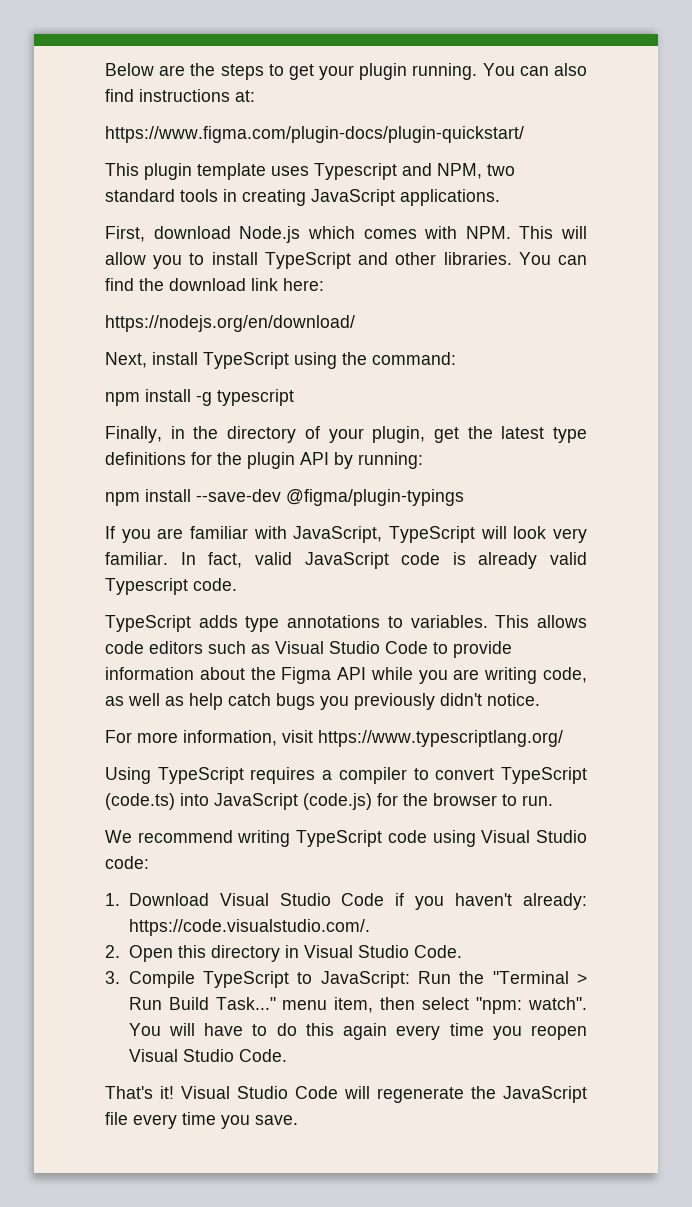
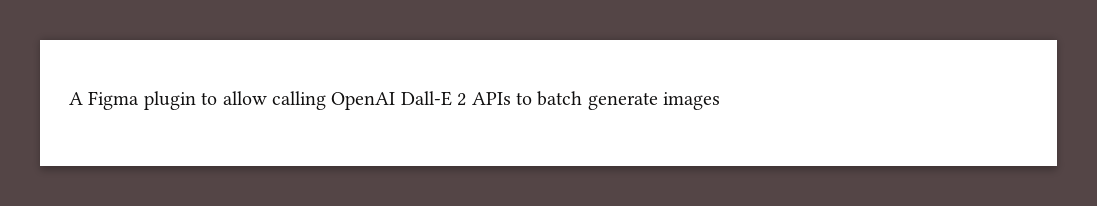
- Below are the steps to get your plugin running. You can also find instructions at:
- https://www.figma.com/plugin-docs/plugin-quickstart/
- This plugin template uses Typescript and NPM, two standard tools in creating JavaScript applications.
- First, download Node.js which comes with NPM. This will allow you to install TypeScript and other libraries. You can find the download link here:
- https://nodejs.org/en/download/
- Next, install TypeScript using the command:
- npm install -g typescript
- Finally, in the directory of your plugin, get the latest type definitions for the plugin API by running:
- npm install --save-dev @figma/plugin-typings
- If you are familiar with JavaScript, TypeScript will look very familiar. In fact, valid JavaScript code is already valid Typescript code.
- TypeScript adds type annotations to variables. This allows code editors such as Visual Studio Code to provide information about the Figma API while you are writing code, as well as help catch bugs you previously didn't notice.
- For more information, visit https://www.typescriptlang.org/
- Using TypeScript requires a compiler to convert TypeScript (code.ts) into JavaScript (code.js) for the browser to run.
- We recommend writing TypeScript code using Visual Studio code:
- 1. Download Visual Studio Code if you haven't already: https://code.visualstudio.com/.
- 2. Open this directory in Visual Studio Code.
- 3. Compile TypeScript to JavaScript: Run the "Terminal > Run Build Task..." menu item, then select "npm: watch". You will have to do this again every time you reopen Visual Studio Code.
- That's it! Visual Studio Code will regenerate the JavaScript file every time you save.
+ A Figma plugin to allow calling OpenAI Dall-E 2 APIs to batch generate images

